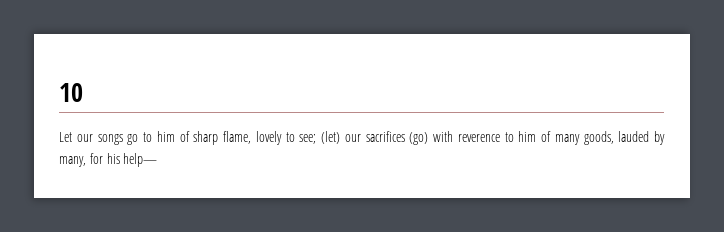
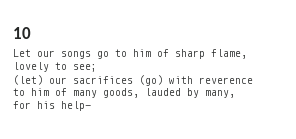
- Let our songs go to him of sharp flame, lovely to see; (let) our sacrifices (go) with reverence to him of many goods, lauded by many, for his help—
+ Let our songs go to him of sharp flame, lovely to see;
+ (let) our sacrifices (go) with reverence to him of many goods, lauded by many, for his help—

